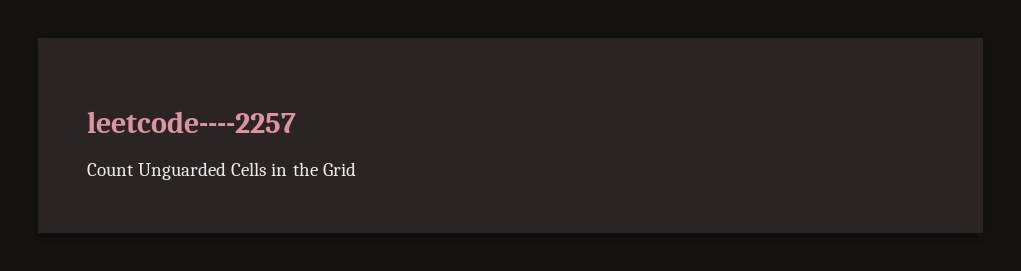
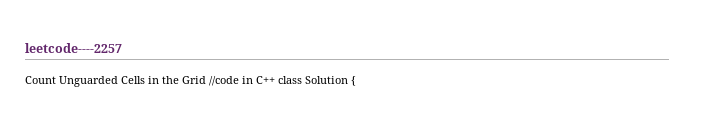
- Count Unguarded Cells in the Grid
+ Count Unguarded Cells in the Grid //code in C++ class Solution {

